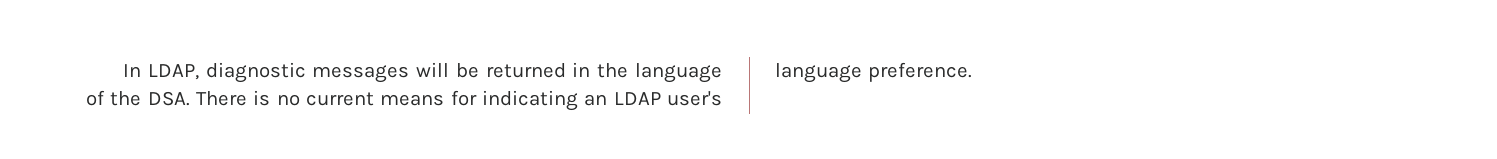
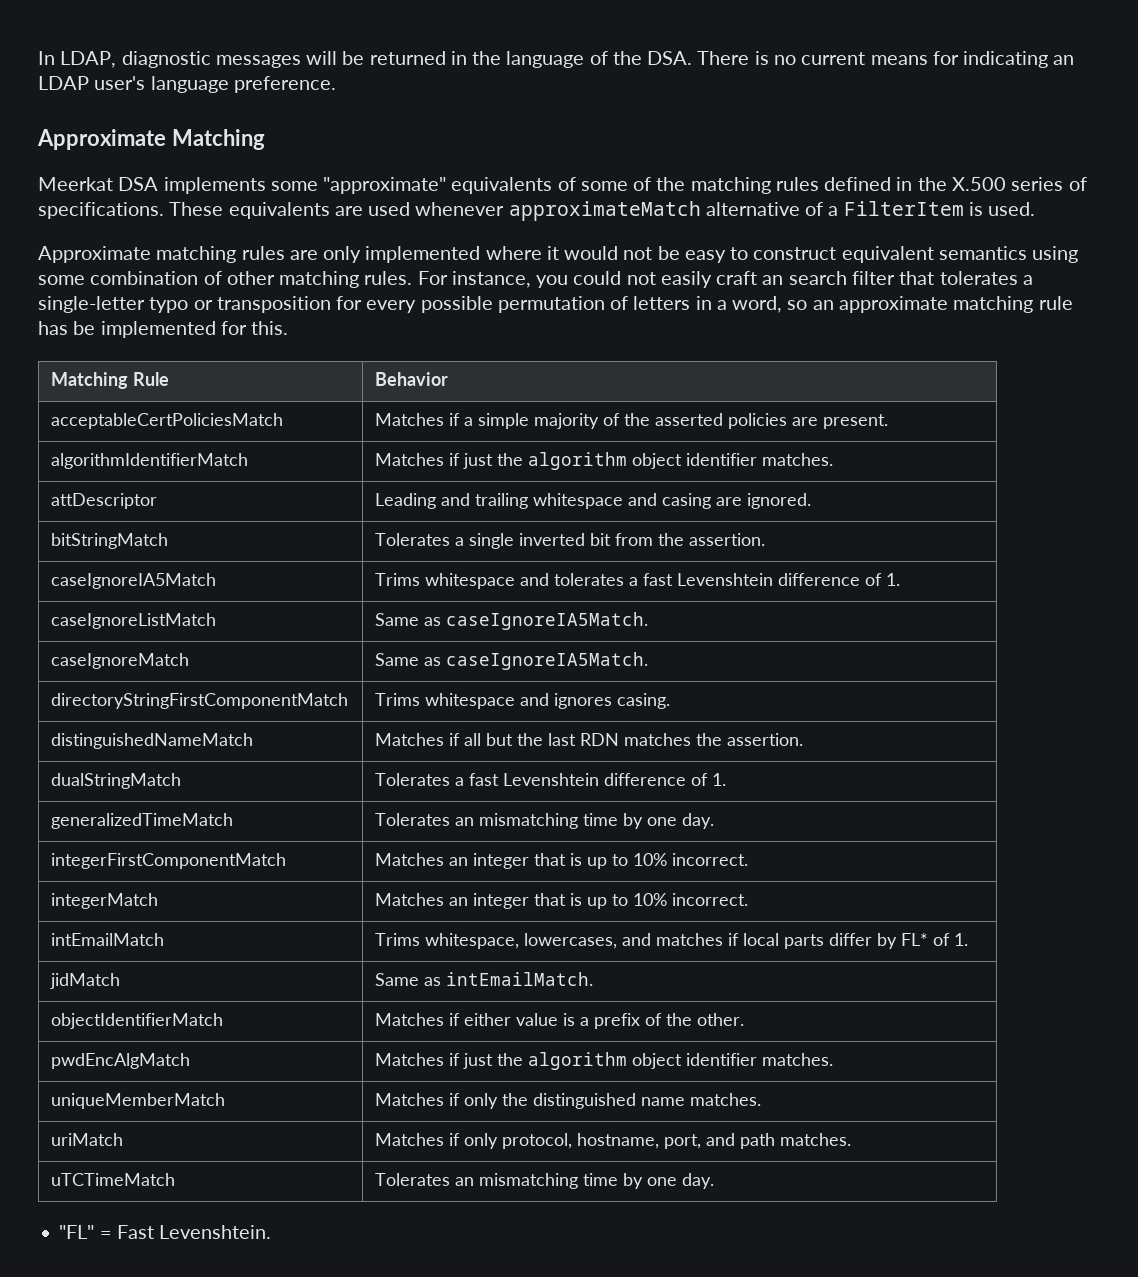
+ Approximate Matching
+ Meerkat DSA implements some "approximate" equivalents of some of the matching rules defined in the X.500 series of specifications. These equivalents are used whenever approximateMatch alternative of a FilterItem is used.
+ Approximate matching rules are only implemented where it would not be easy to construct equivalent semantics using some combination of other matching rules. For instance, you could not easily craft an search filter that tolerates a single-letter typo or transposition for every possible permutation of letters in a word, so an approximate matching rule has be implemented for this.
+ Matching Rule | Behavior
+ acceptableCertPoliciesMatch | Matches if a simple majority of the asserted policies are present.
+ algorithmIdentifierMatch | Matches if just the algorithm object identifier matches.
+ attDescriptor | Leading and trailing whitespace and casing are ignored.
+ bitStringMatch | Tolerates a single inverted bit from the assertion.
+ caseIgnoreIA5Match | Trims whitespace and tolerates a fast Levenshtein difference of 1.
+ caseIgnoreListMatch | Same as caseIgnoreIA5Match.
+ caseIgnoreMatch | Same as caseIgnoreIA5Match.
+ directoryStringFirstComponentMatch | Trims whitespace and ignores casing.
+ distinguishedNameMatch | Matches if all but the last RDN matches the assertion.
+ dualStringMatch | Tolerates a fast Levenshtein difference of 1.
+ generalizedTimeMatch | Tolerates an mismatching time by one day.
+ integerFirstComponentMatch | Matches an integer that is up to 10% incorrect.
+ integerMatch | Matches an integer that is up to 10% incorrect.
+ intEmailMatch | Trims whitespace, lowercases, and matches if local parts differ by FL* of 1.
+ jidMatch | Same as intEmailMatch.
+ objectIdentifierMatch | Matches if either value is a prefix of the other.
+ pwdEncAlgMatch | Matches if just the algorithm object identifier matches.
+ uniqueMemberMatch | Matches if only the distinguished name matches.
+ uriMatch | Matches if only protocol, hostname, port, and path matches.
+ uTCTimeMatch | Tolerates an mismatching time by one day.
+ "FL" = Fast Levenshtein.

